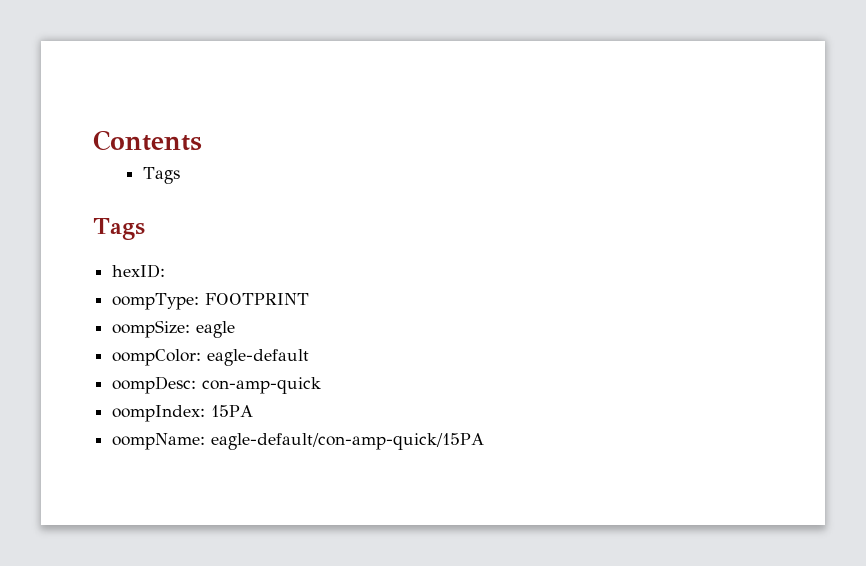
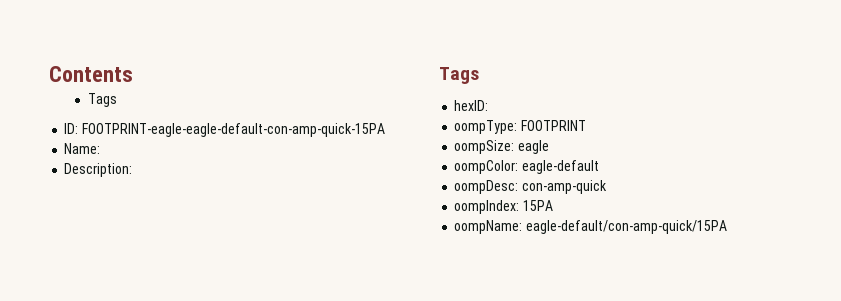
+ ID: FOOTPRINT-eagle-eagle-default-con-amp-quick-15PA
+ Name:
+ Description:

